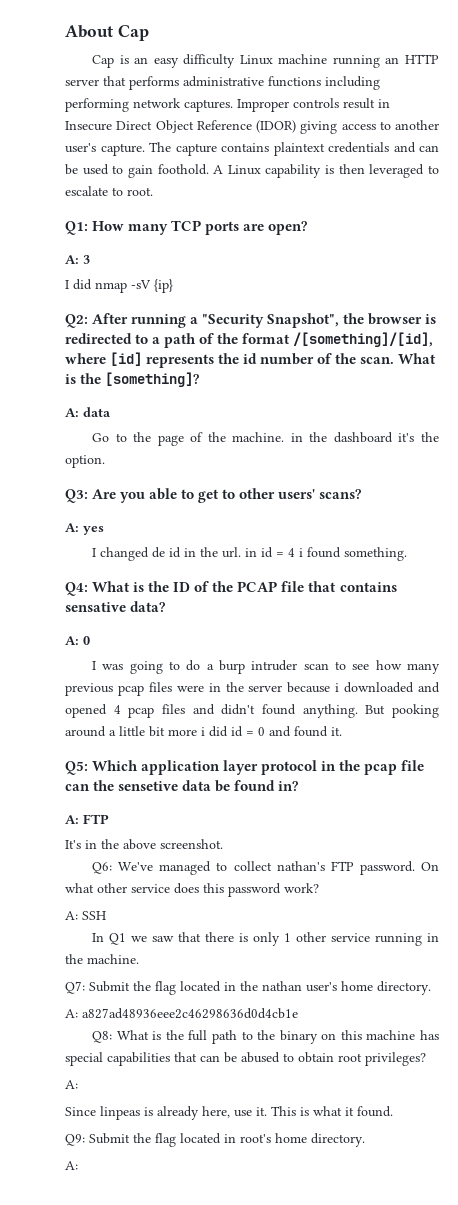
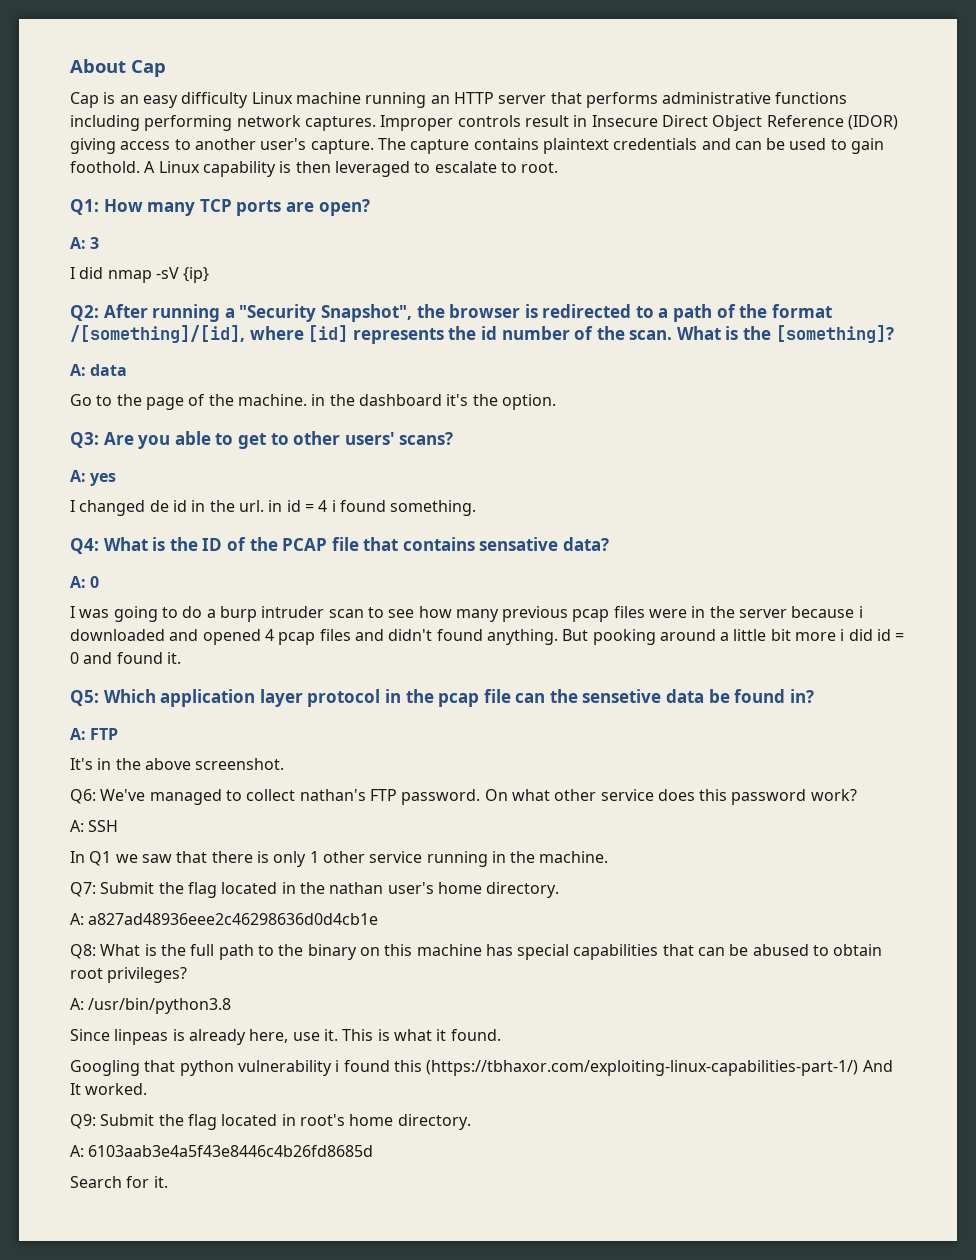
  Q8: What is the full path to the binary on this machine has special capabilities that can be abused to obtain root privileges?
- A:
+ A: /usr/bin/python3.8
+ Googling that python vulnerability i found this (https://tbhaxor.com/exploiting-linux-capabilities-part-1/) And It worked.
  Q9: Submit the flag located in root's home directory.
- A:
+ A: 6103aab3e4a5f43e8446c4b26fd8685d
+ Search for it.

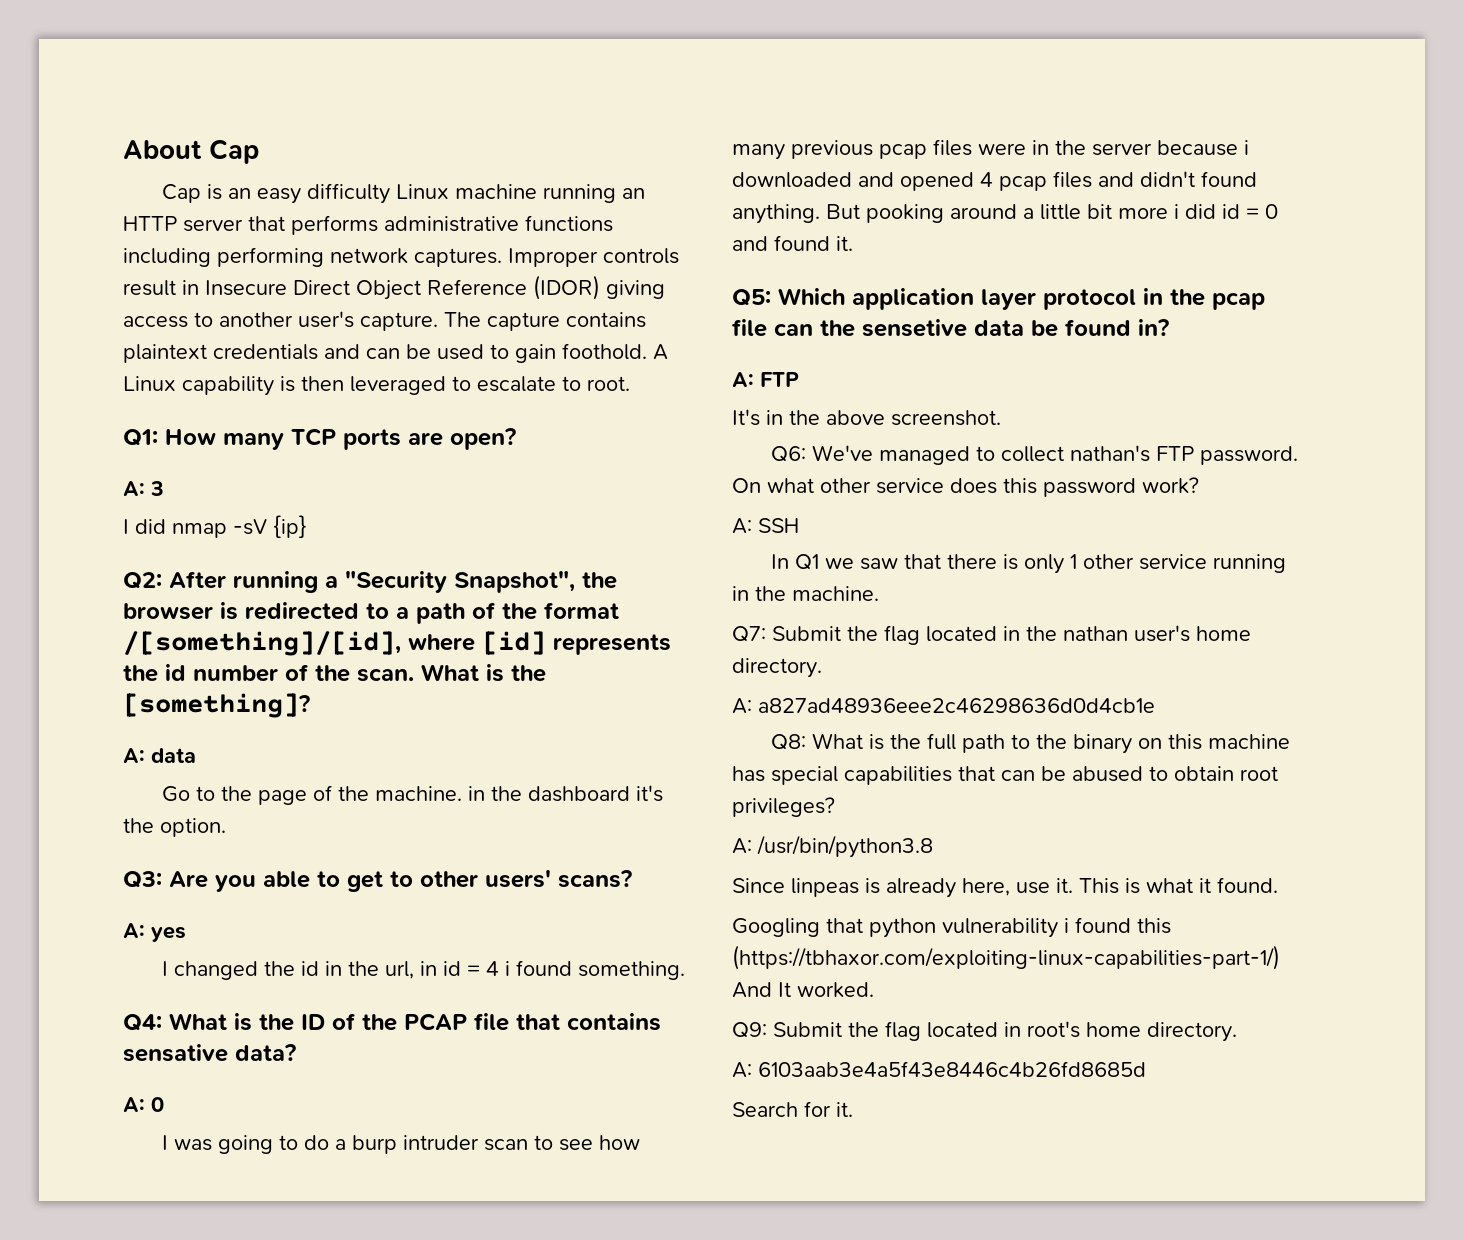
- I changed de id in the url. in id = 4 i found something.
+ I changed the id in the url, in id = 4 i found something.

